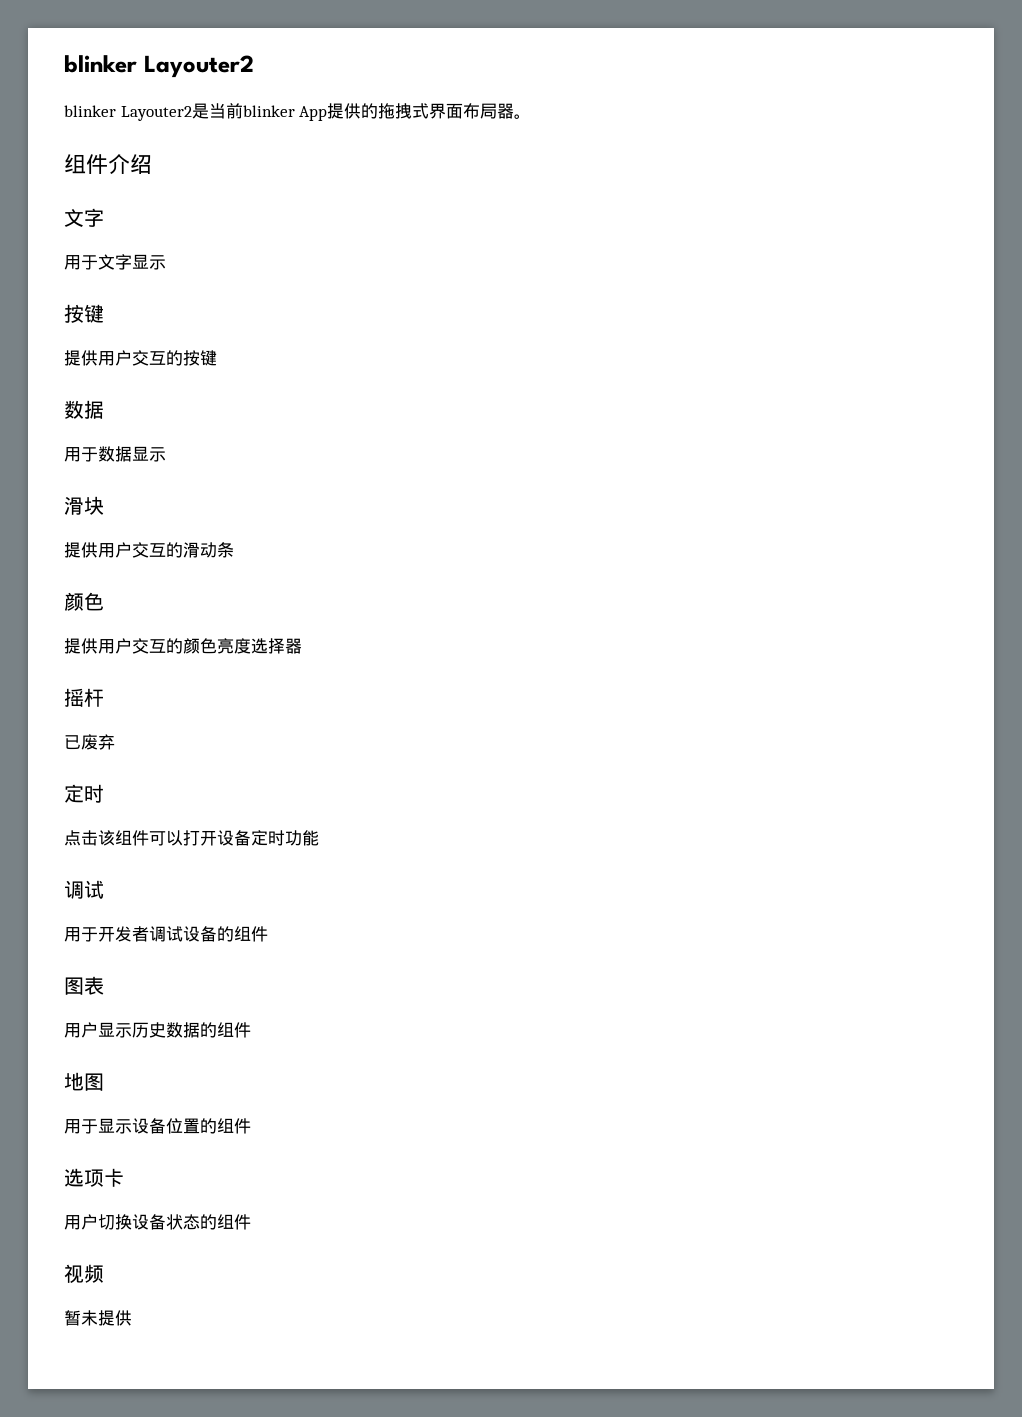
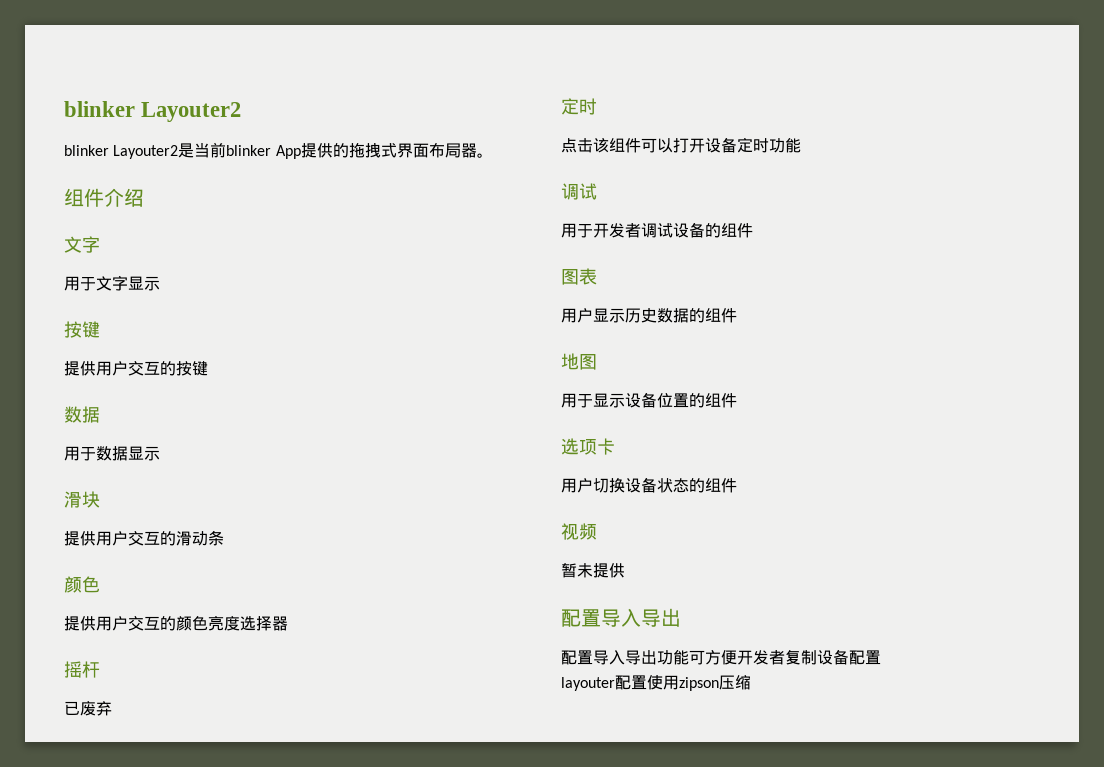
  暂未提供
+ 配置导入导出
+ 配置导入导出功能可方便开发者复制设备配置
+ layouter配置使用zipson压缩

